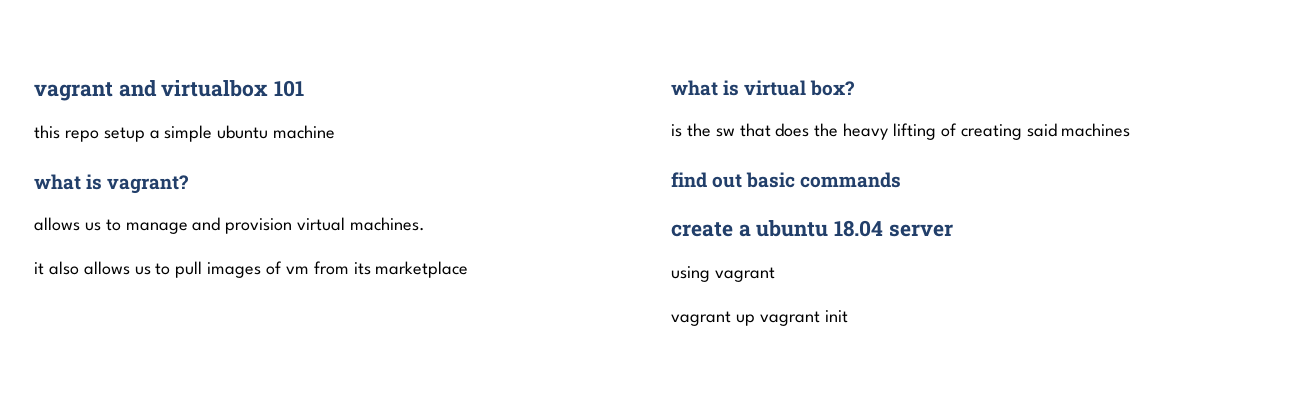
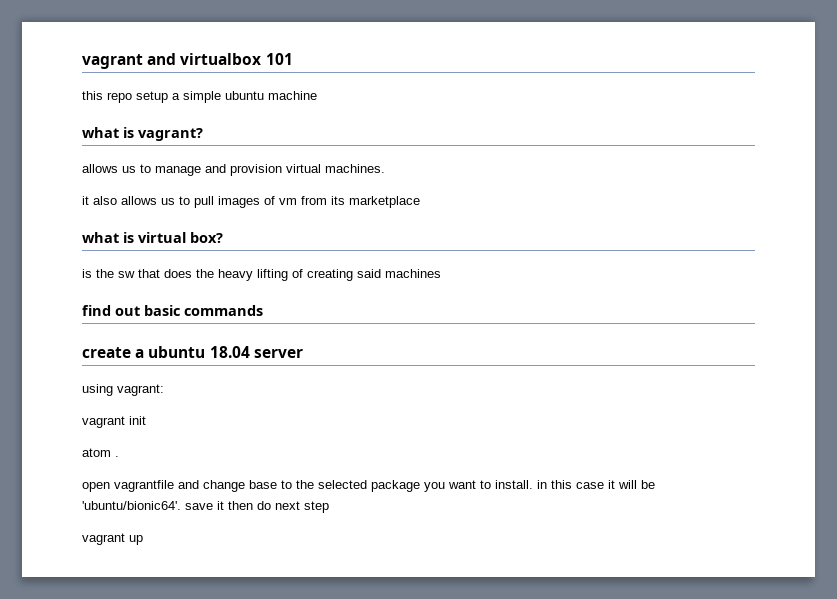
- using vagrant
+ using vagrant:
+ vagrant init
+ atom .
+ open vagrantfile and change base to the selected package you want to install. in this case it will be 'ubuntu/bionic64'. save it then do next step
- vagrant up vagrant init
+ vagrant up

